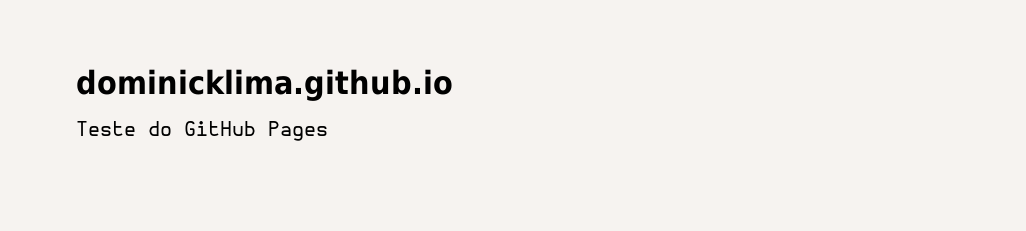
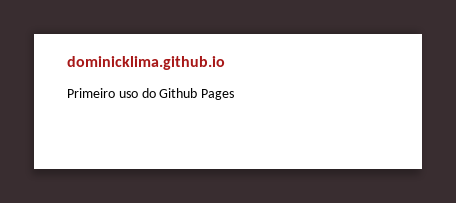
- Teste do GitHub Pages
+ Primeiro uso do Github Pages

